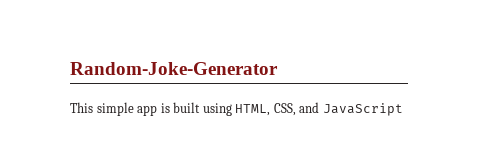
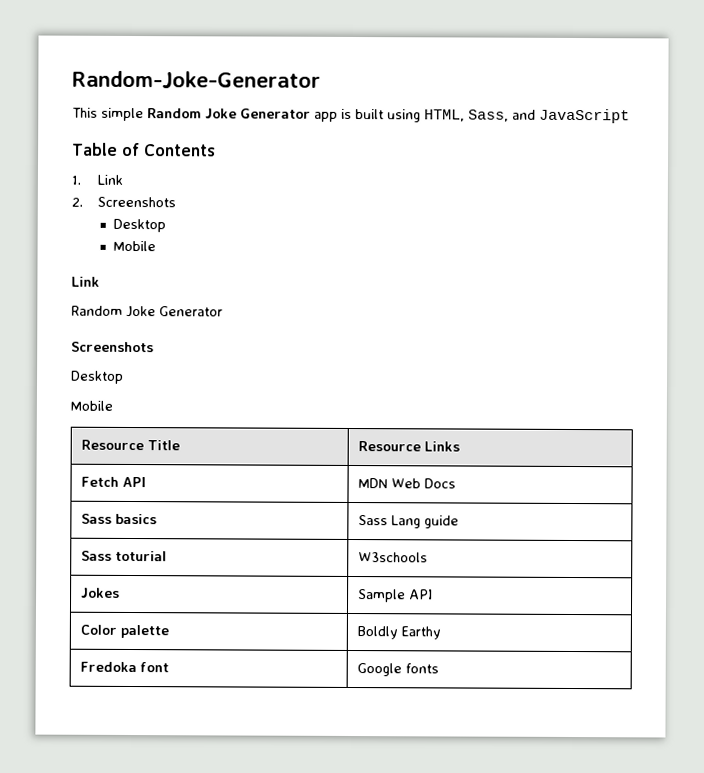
- This simple app is built using HTML, CSS, and JavaScript
+ This simple Random Joke Generator app is built using HTML, Sass, and JavaScript
+ Table of Contents
+ 1. Link
+ 2. Screenshots
+ Desktop
+ Mobile
+ Link
+ Random Joke Generator
+ Screenshots
+ Desktop
+ Mobile
+ Resource Title | Resource Links
+ Fetch API | MDN Web Docs
+ Sass basics | Sass Lang guide
+ Sass toturial | W3schools
+ Jokes | Sample API
+ Color palette | Boldly Earthy
+ Fredoka font | Google fonts

